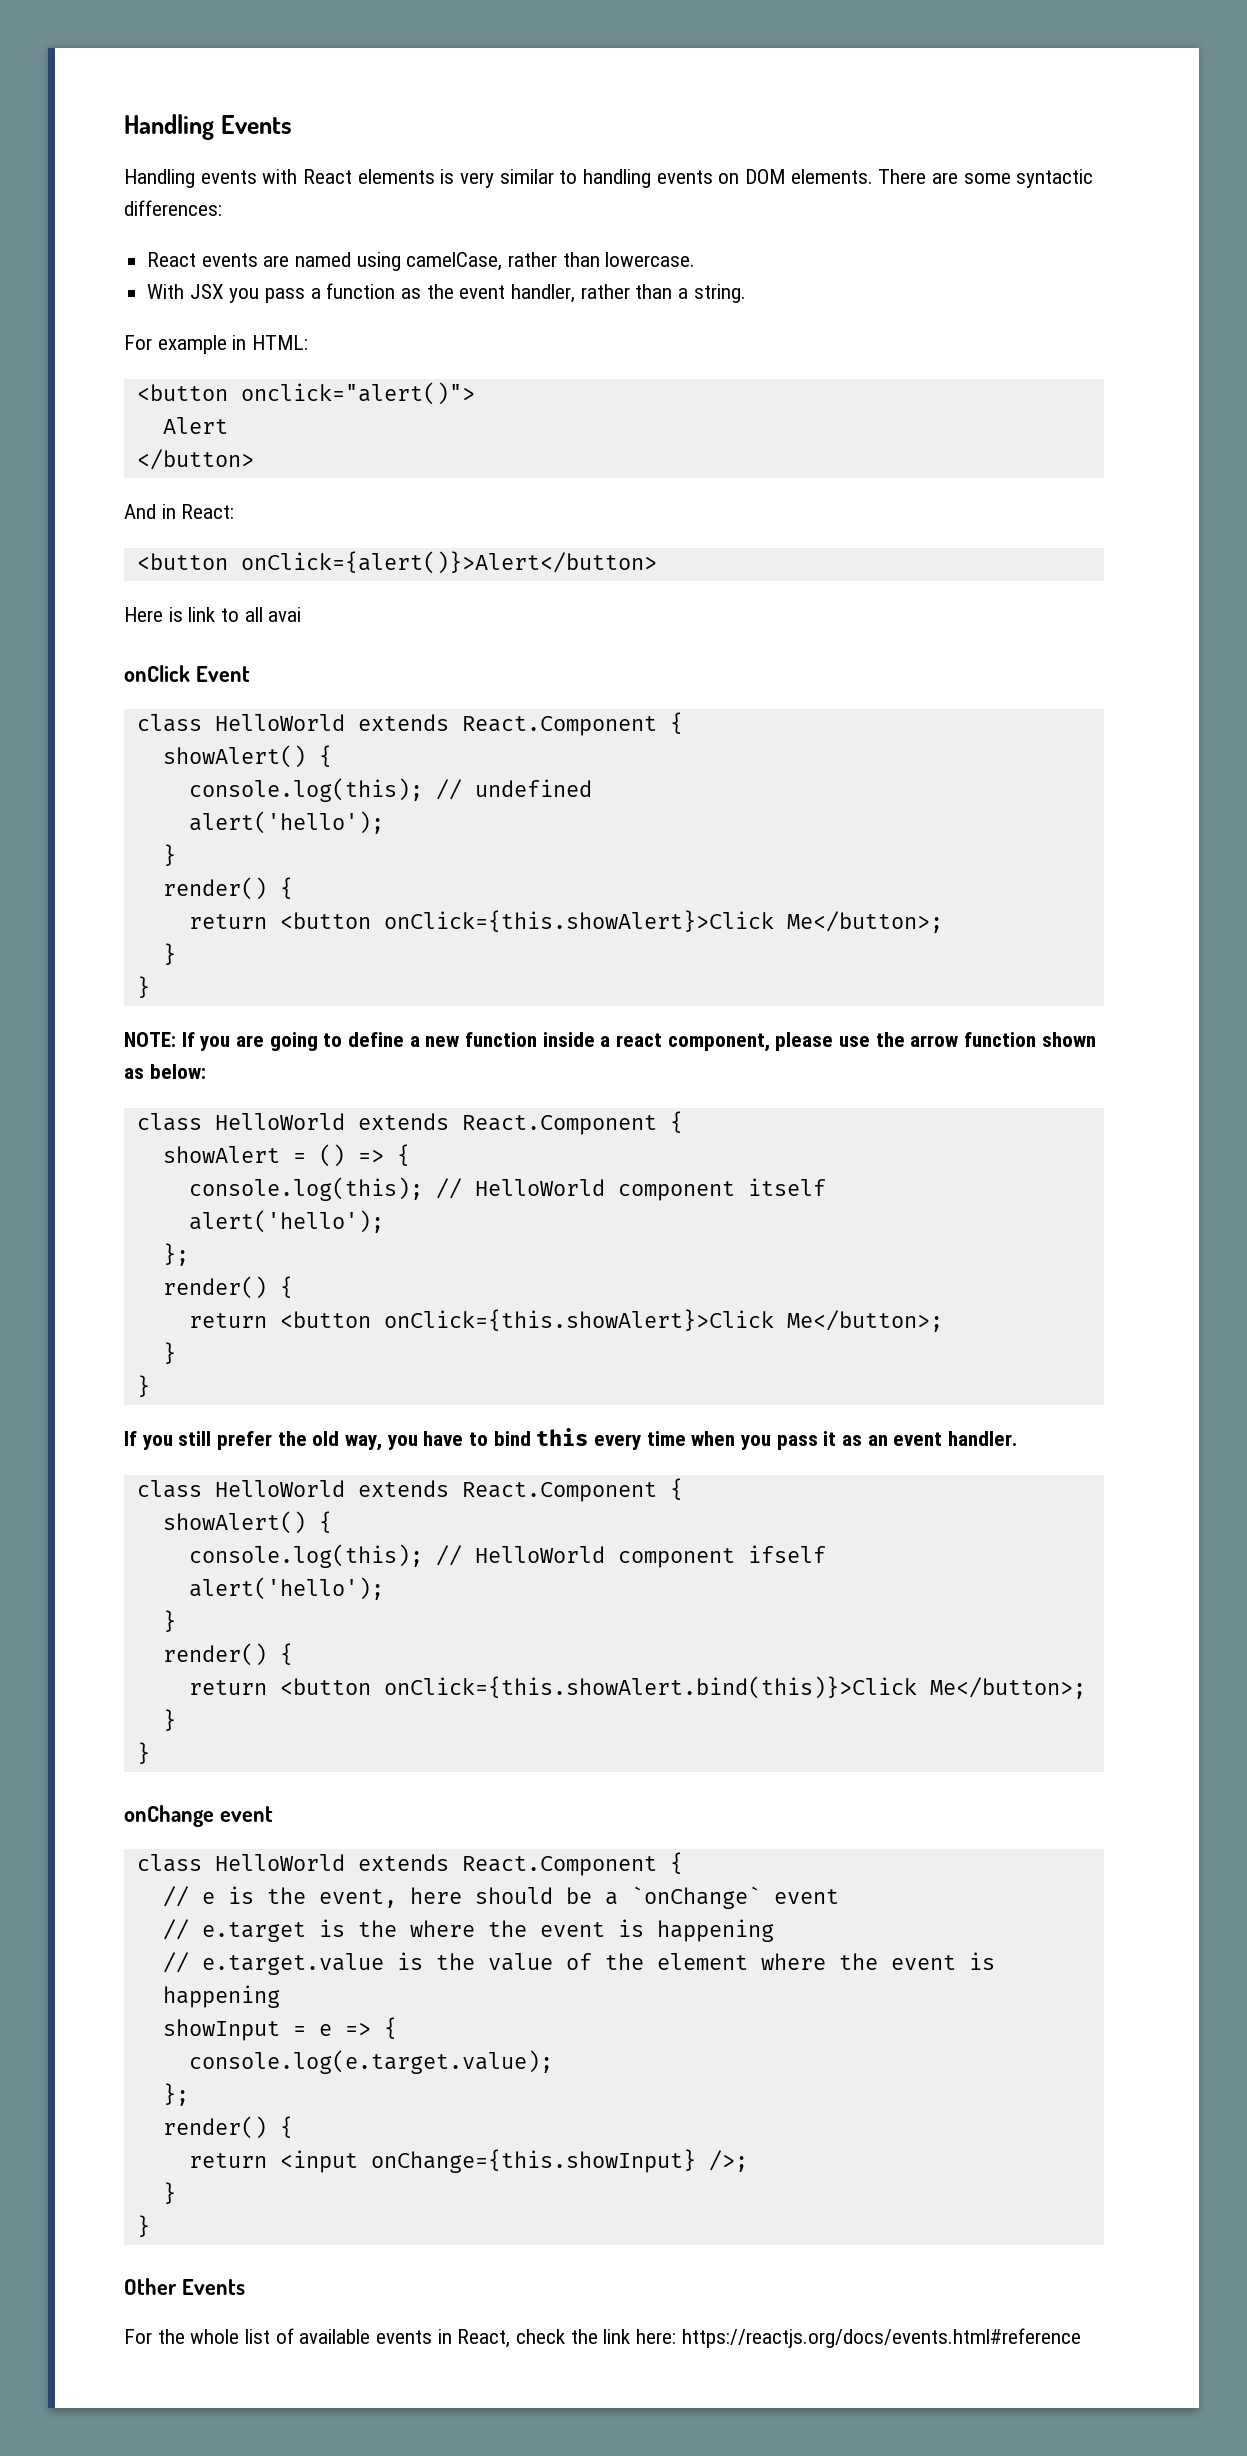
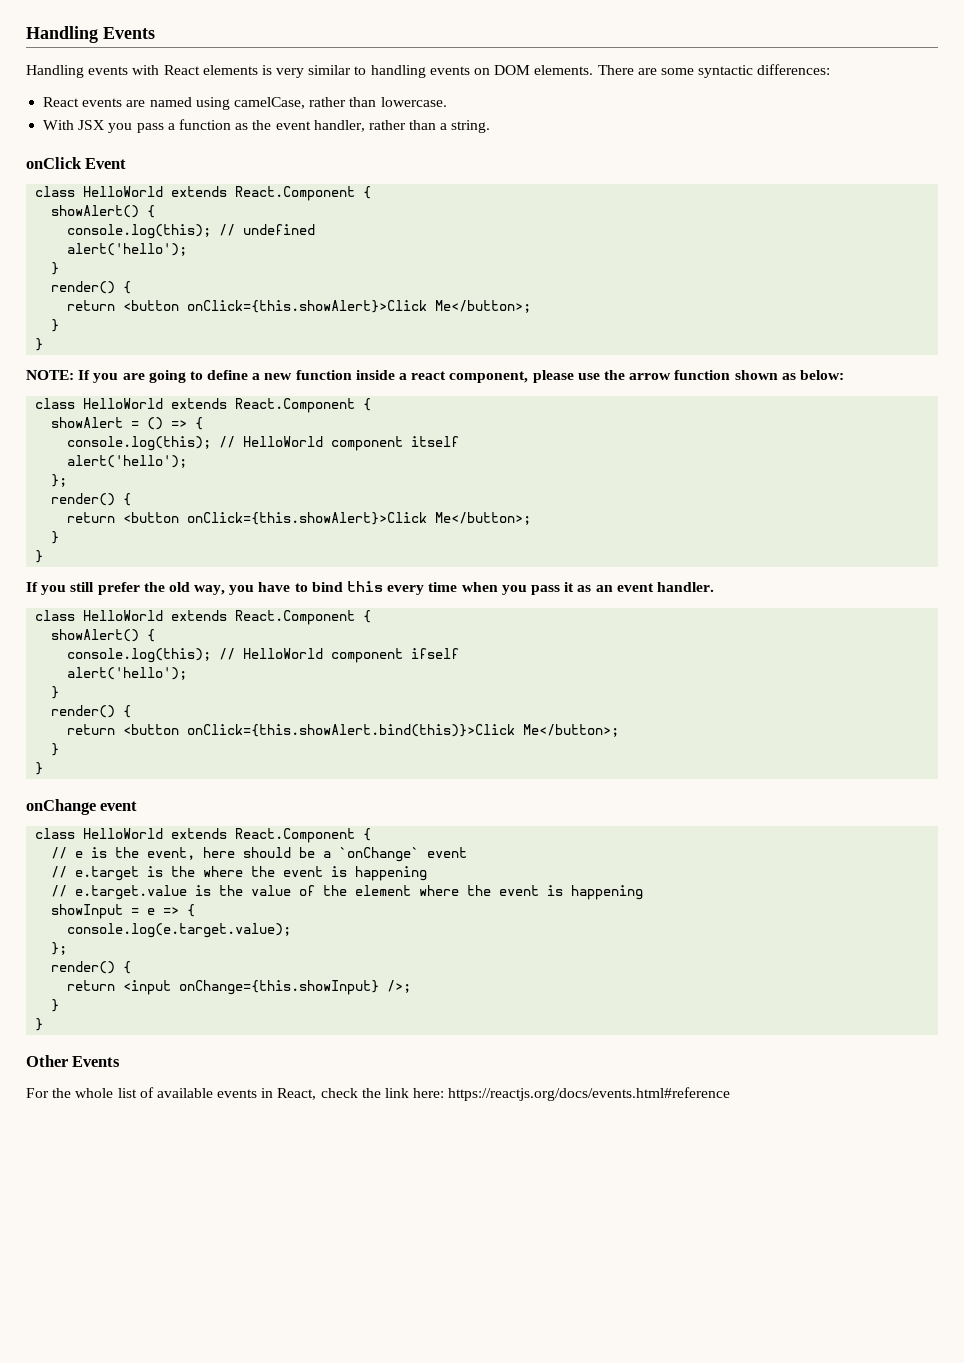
- For example in HTML:
- <button onclick="alert()">
- Alert
- </button>
- And in React:
- <button onClick={alert()}>Alert</button>
- Here is link to all avai

